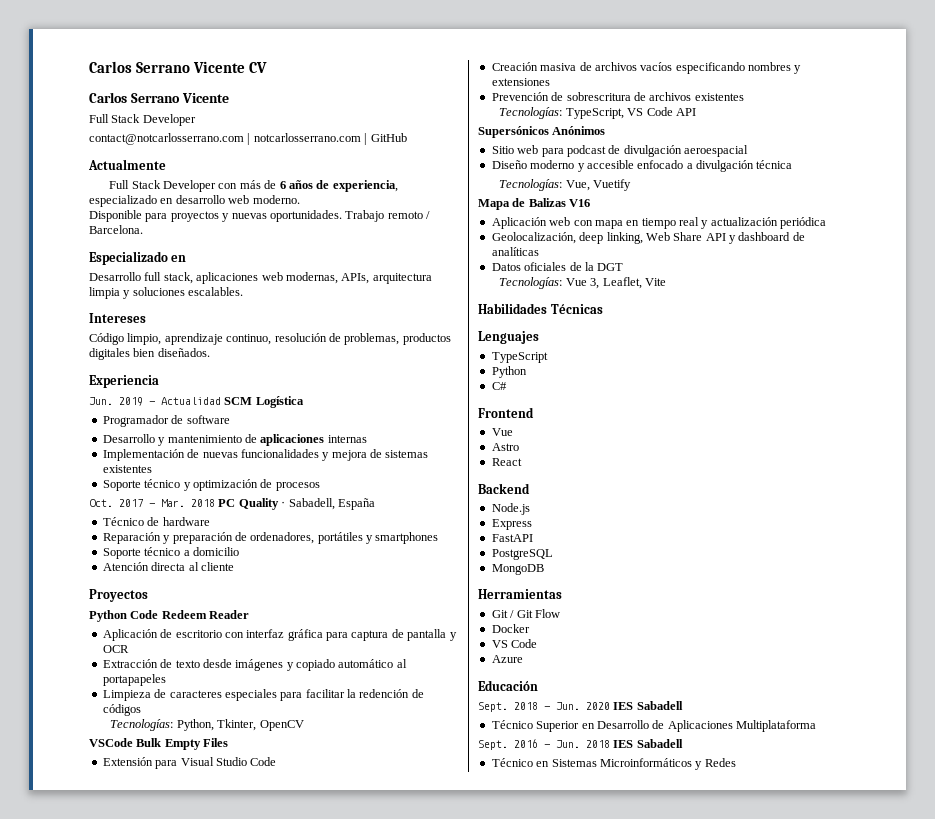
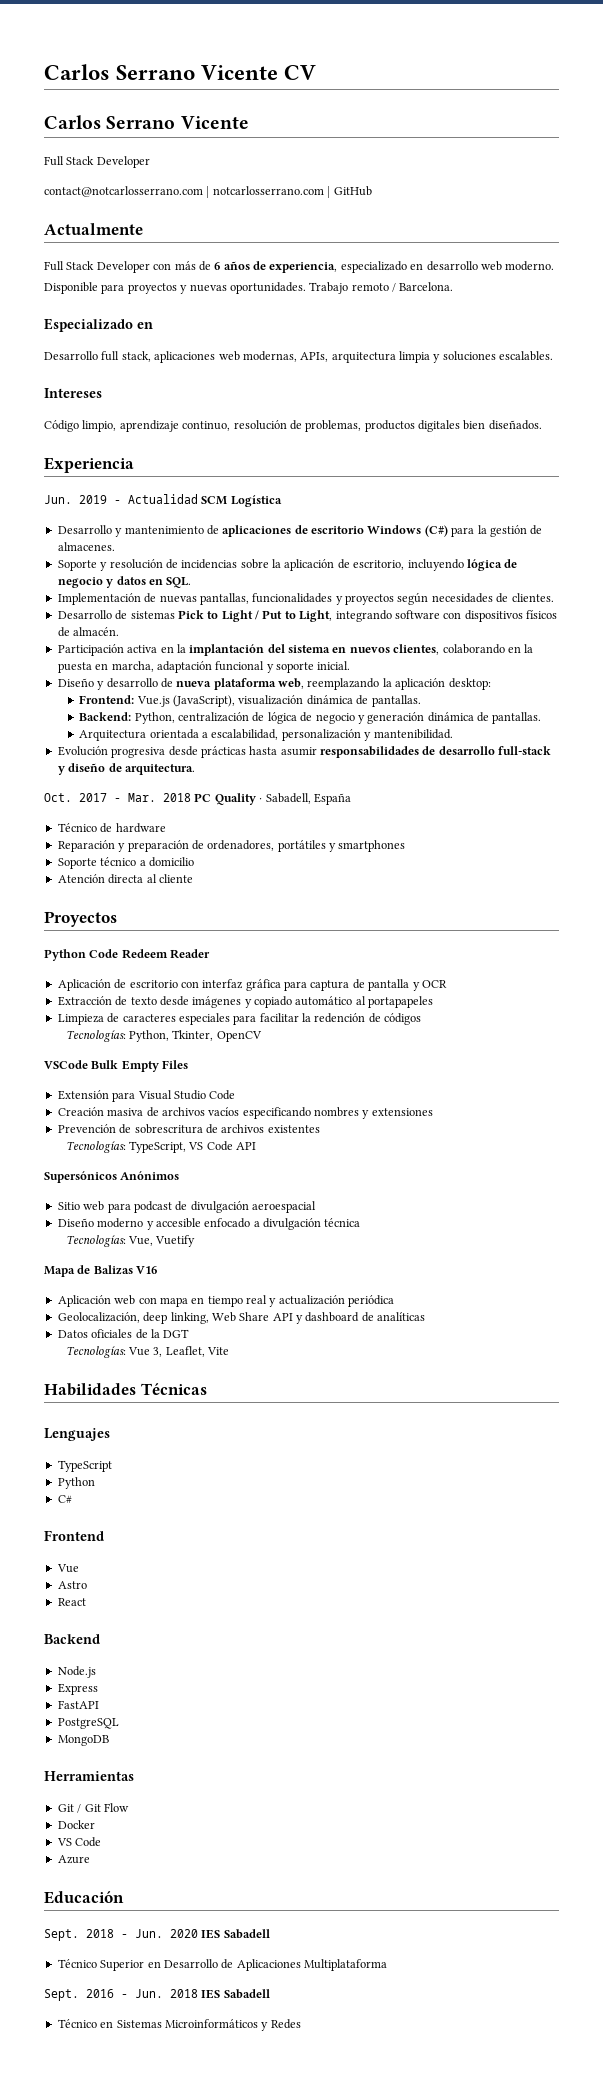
- Programador de software
- Desarrollo y mantenimiento de aplicaciones internas
+ Desarrollo y mantenimiento de aplicaciones de escritorio Windows (C#) para la gestión de almacenes.
+ Soporte y resolución de incidencias sobre la aplicación de escritorio, incluyendo lógica de negocio y datos en SQL.
- Implementación de nuevas funcionalidades y mejora de sistemas existentes
- Soporte técnico y optimización de procesos
+ Implementación de nuevas pantallas, funcionalidades y proyectos según necesidades de clientes.
+ Desarrollo de sistemas Pick to Light / Put to Light, integrando software con dispositivos físicos de almacén.
+ Participación activa en la implantación del sistema en nuevos clientes, colaborando en la puesta en marcha, adaptación funcional y soporte inicial.
+ Diseño y desarrollo de nueva plataforma web, reemplazando la aplicación desktop:
+ Frontend: Vue.js (JavaScript), visualización dinámica de pantallas.
+ Backend: Python, centralización de lógica de negocio y generación dinámica de pantallas.
+ Arquitectura orientada a escalabilidad, personalización y mantenibilidad.
+ Evolución progresiva desde prácticas hasta asumir responsabilidades de desarrollo full-stack y diseño de arquitectura.

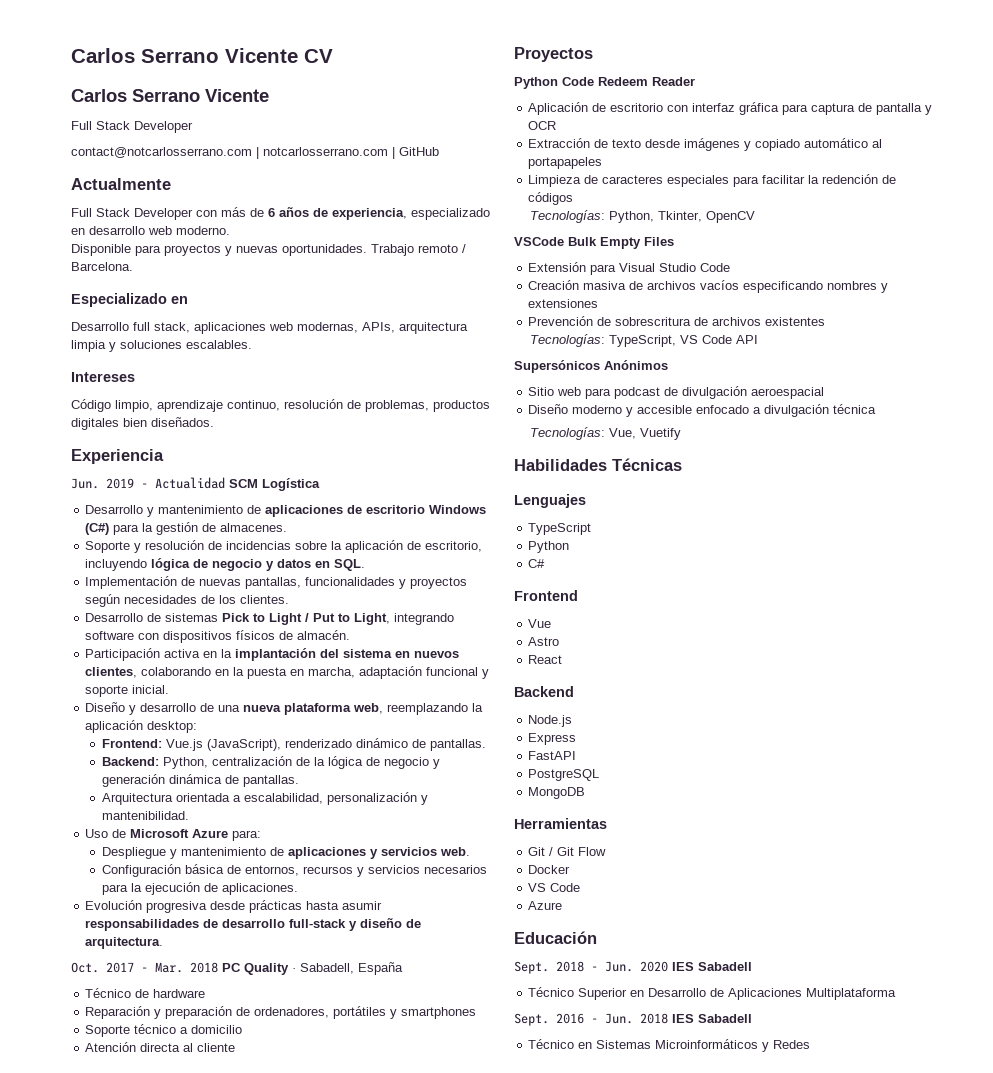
- Implementación de nuevas pantallas, funcionalidades y proyectos según necesidades de clientes.
+ Implementación de nuevas pantallas, funcionalidades y proyectos según necesidades de los clientes.
- Diseño y desarrollo de nueva plataforma web, reemplazando la aplicación desktop:
+ Diseño y desarrollo de una nueva plataforma web, reemplazando la aplicación desktop:
- Frontend: Vue.js (JavaScript), visualización dinámica de pantallas.
+ Frontend: Vue.js (JavaScript), renderizado dinámico de pantallas.
- Backend: Python, centralización de lógica de negocio y generación dinámica de pantallas.
+ Backend: Python, centralización de la lógica de negocio y generación dinámica de pantallas.
+ Uso de Microsoft Azure para:
+ Despliegue y mantenimiento de aplicaciones y servicios web.
+ Configuración básica de entornos, recursos y servicios necesarios para la ejecución de aplicaciones.
- Mapa de Balizas V16
- Aplicación web con mapa en tiempo real y actualización periódica
- Geolocalización, deep linking, Web Share API y dashboard de analíticas
- Datos oficiales de la DGT
- Tecnologías: Vue 3, Leaflet, Vite

